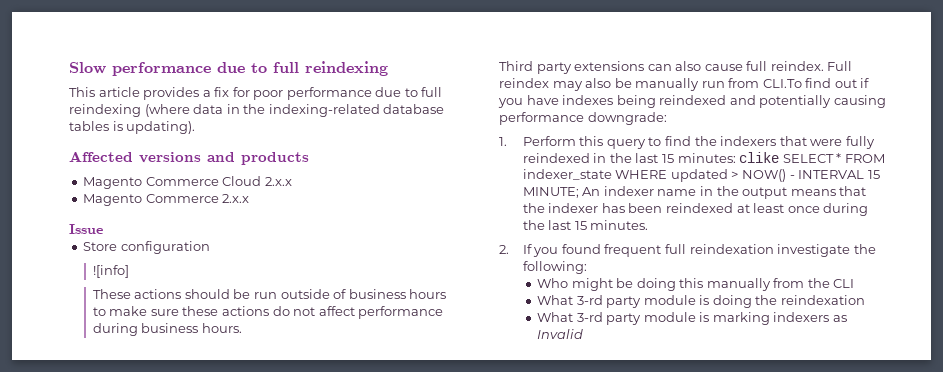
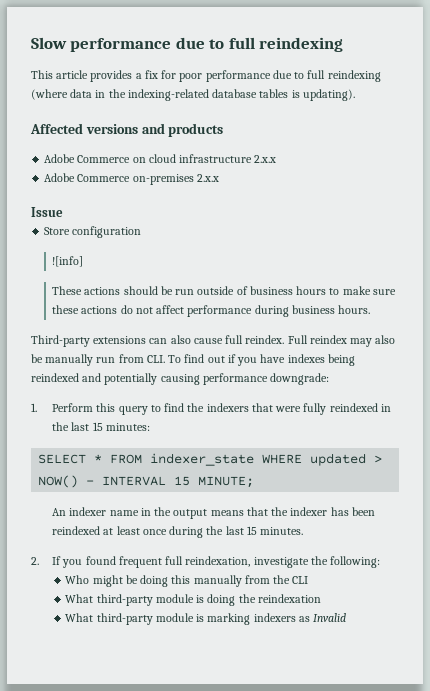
- Magento Commerce Cloud 2.x.x
- Magento Commerce 2.x.x
+ Adobe Commerce on cloud infrastructure 2.x.x
+ Adobe Commerce on-premises 2.x.x
- Third party extensions can also cause full reindex.
+ Third-party extensions can also cause full reindex.
- Full reindex may also be manually run from CLI.To find out if you have indexes being reindexed and potentially causing performance downgrade:
+ Full reindex may also be manually run from CLI. To find out if you have indexes being reindexed and potentially causing performance downgrade:
- 1. Perform this query to find the indexers that were fully reindexed in the last 15 minutes: clike SELECT * FROM indexer_state WHERE updated > NOW() - INTERVAL 15 MINUTE; An indexer name in the output means that the indexer has been reindexed at least once during the last 15 minutes.
+ 1. Perform this query to find the indexers that were fully reindexed in the last 15 minutes:
+ SELECT * FROM indexer_state WHERE updated > NOW() - INTERVAL 15 MINUTE;
+ An indexer name in the output means that the indexer has been reindexed at least once during the last 15 minutes.
- 2. If you found frequent full reindexation investigate the following:
+ 2. If you found frequent full reindexation, investigate the following:
- What 3-rd party module is doing the reindexation
+ What third-party module is doing the reindexation
- What 3-rd party module is marking indexers as Invalid
+ What third-party module is marking indexers as Invalid

